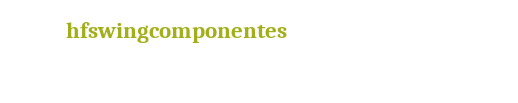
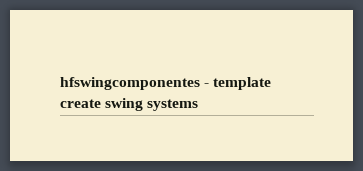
- hfswingcomponentes
+ hfswingcomponentes - template create swing systems

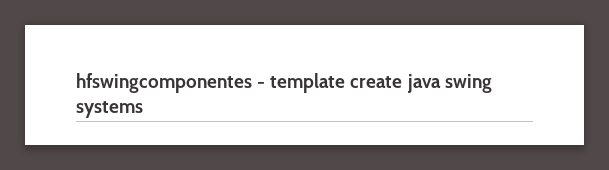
- hfswingcomponentes - template create swing systems
+ hfswingcomponentes - template create java swing systems

